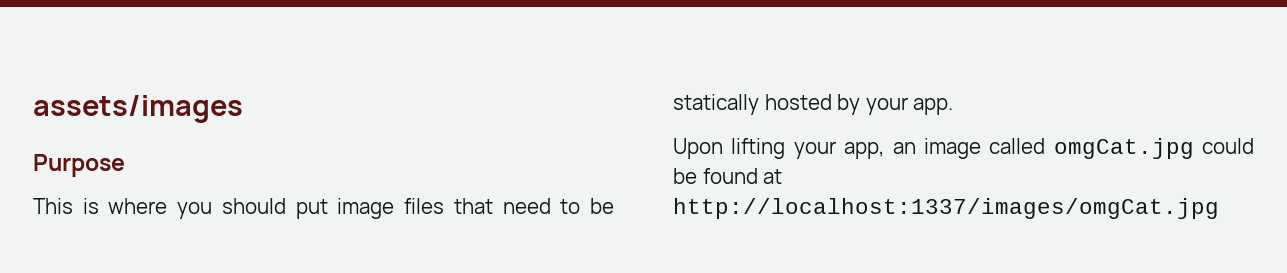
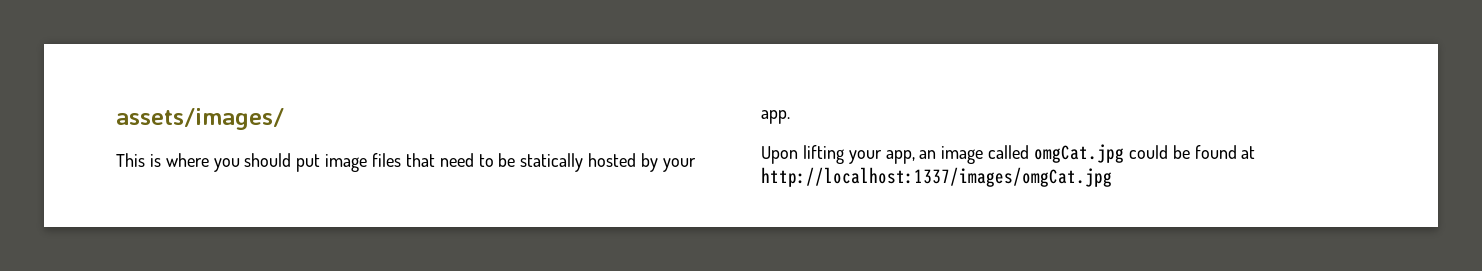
- assets/images
- Purpose
+ assets/images/

